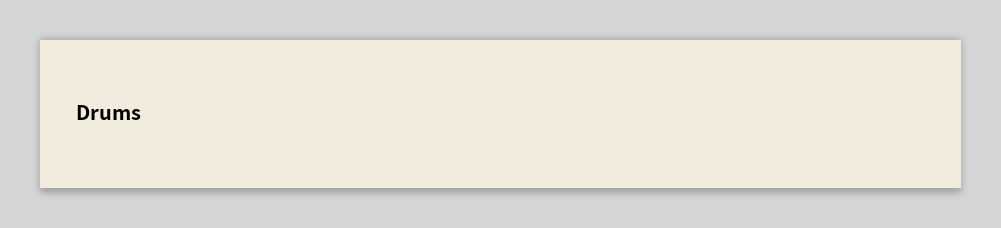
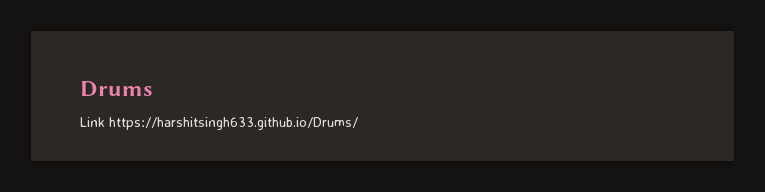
+ Link https://harshitsingh633.github.io/Drums/

